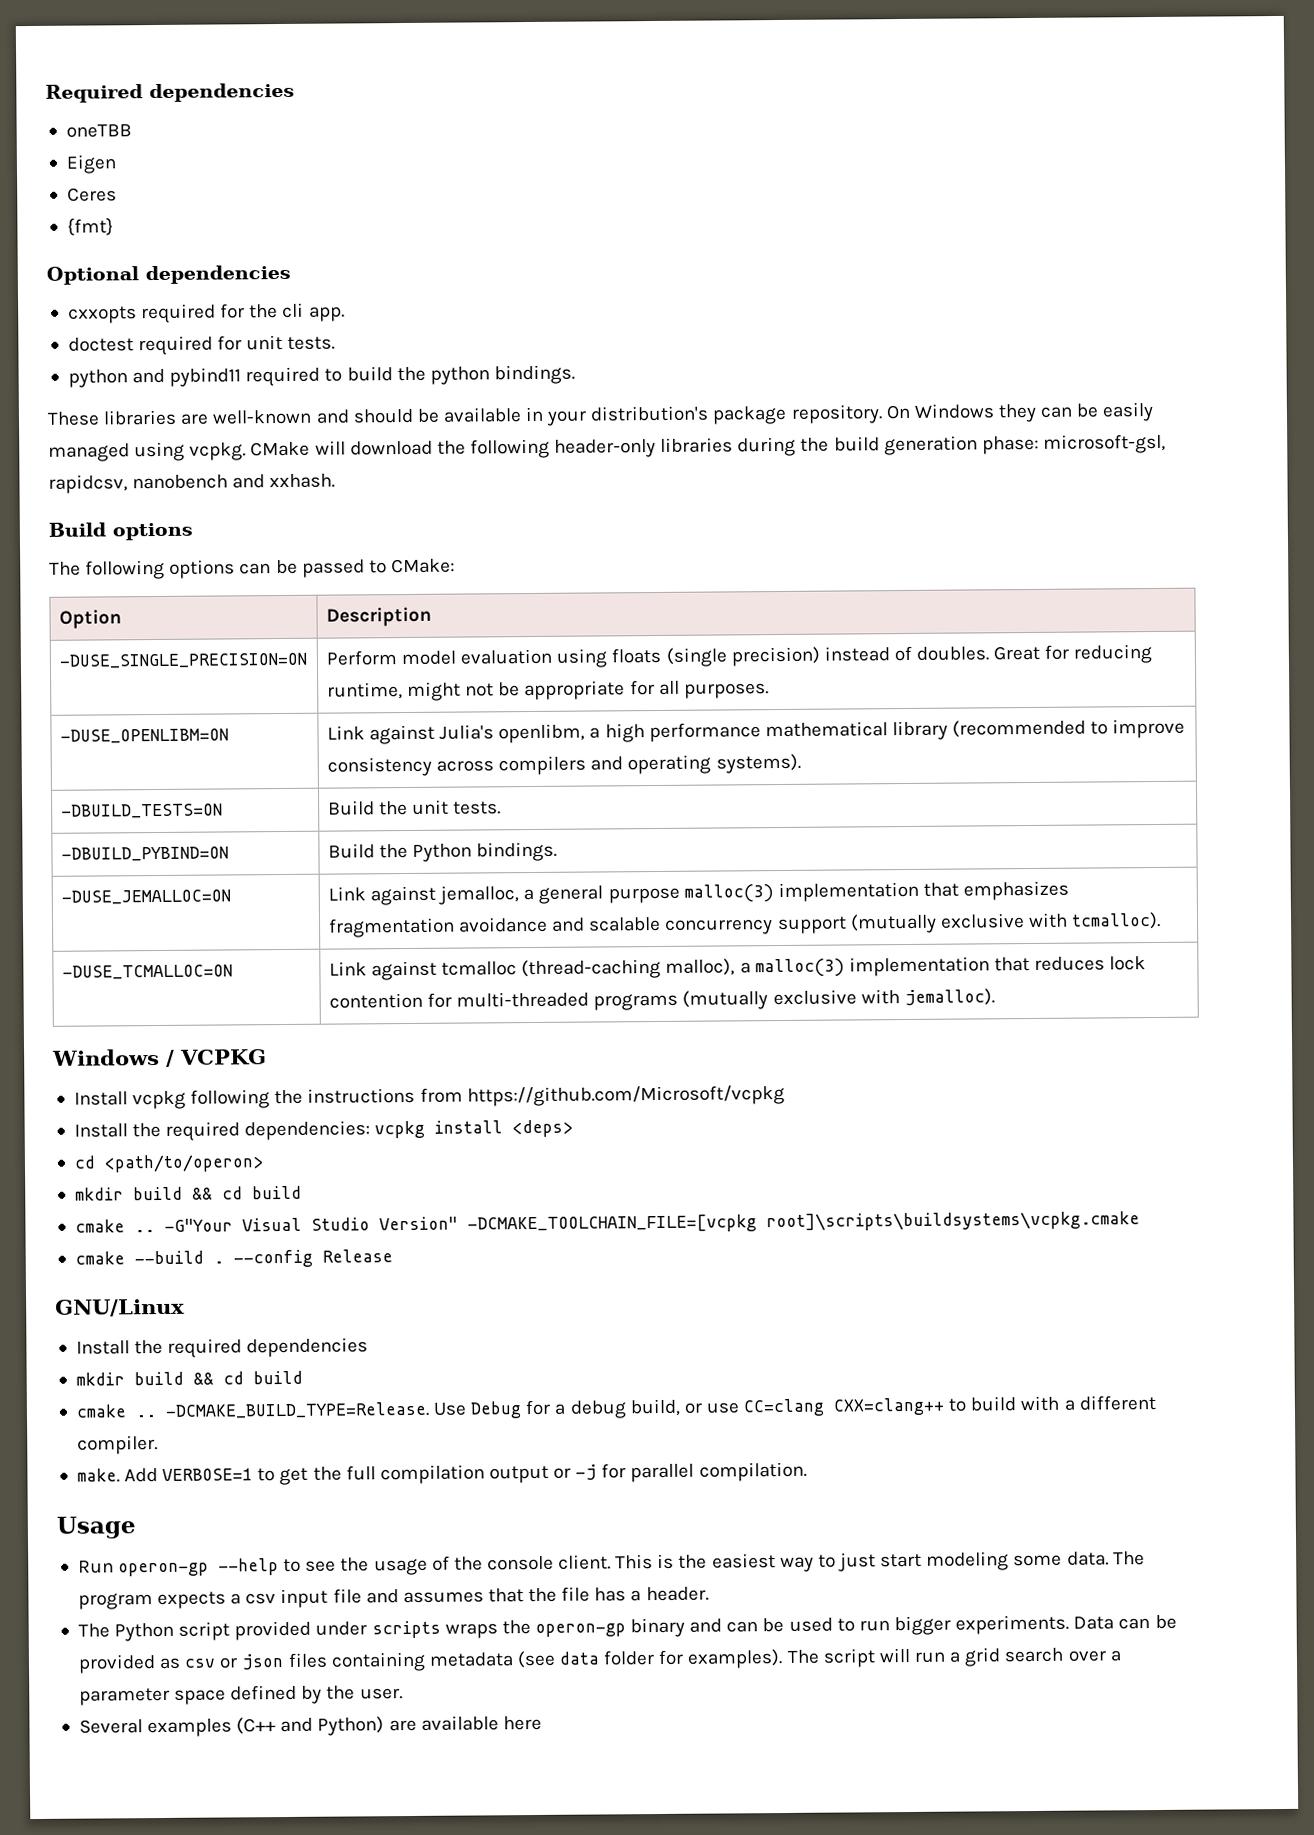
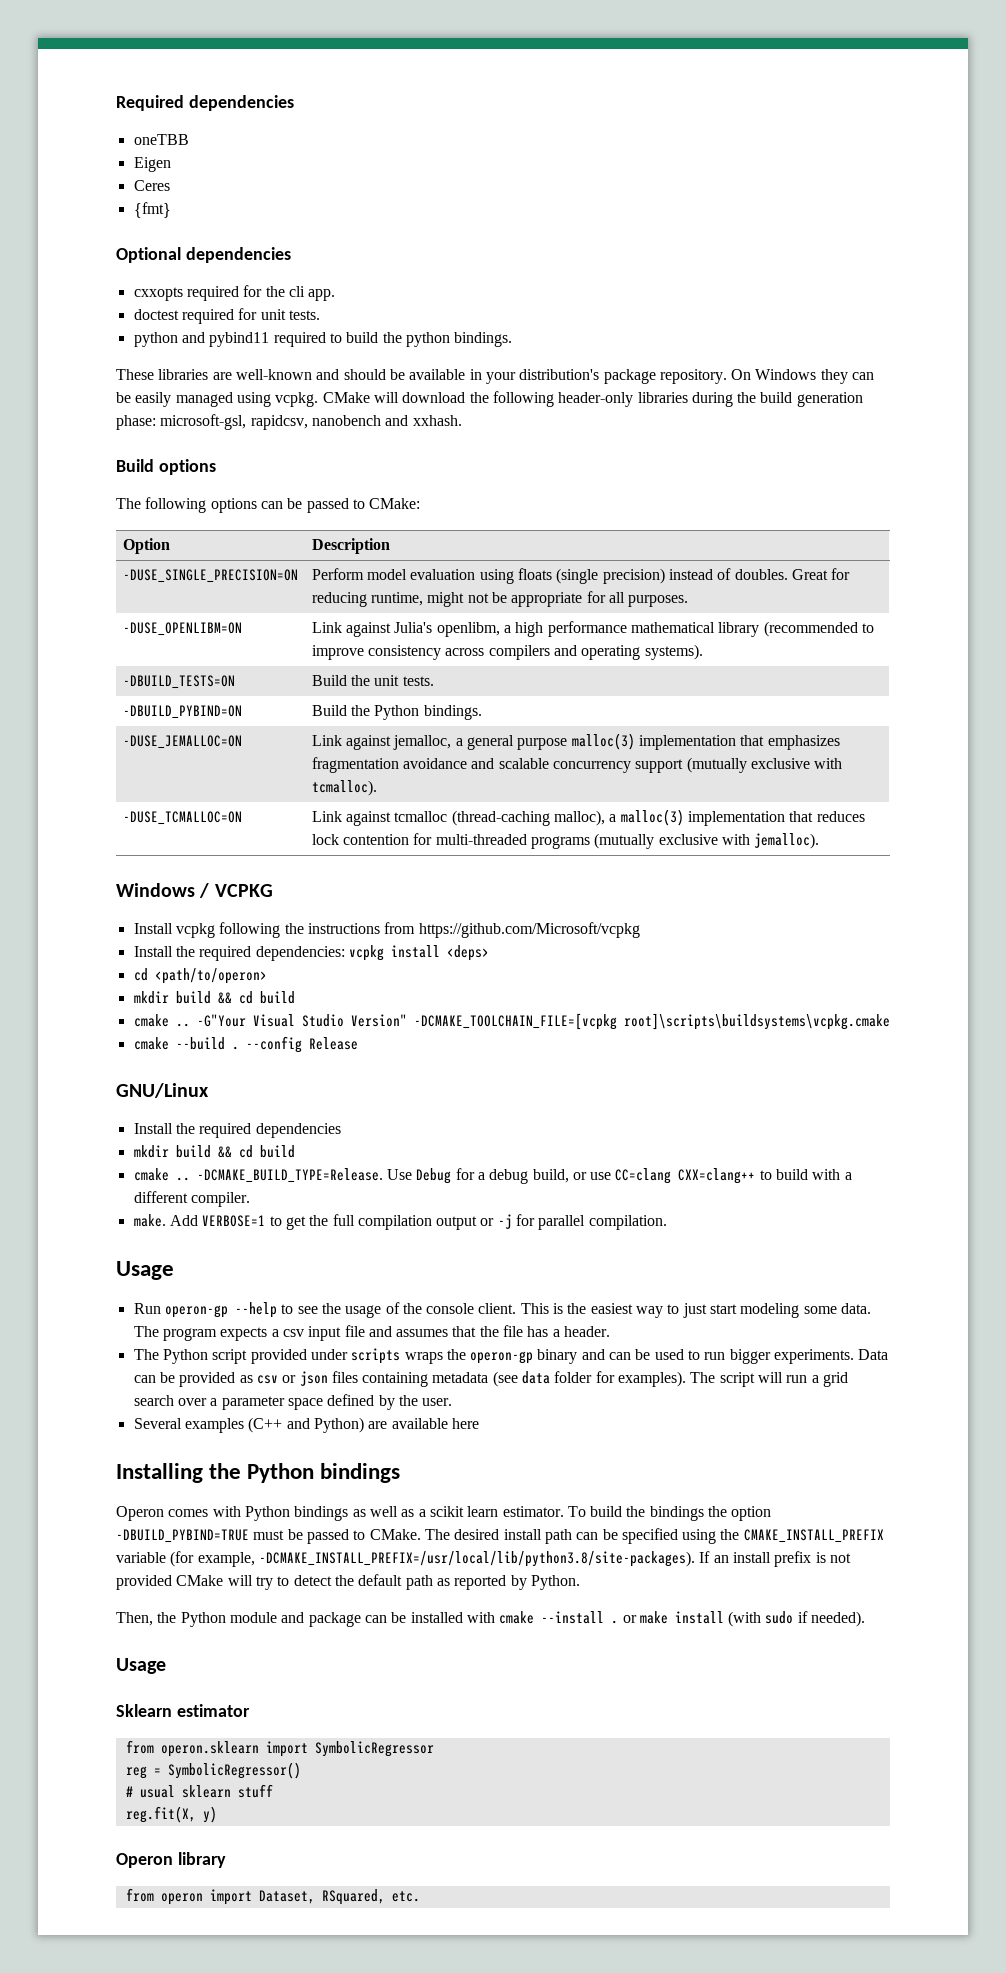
+ Installing the Python bindings
+ Operon comes with Python bindings as well as a scikit learn estimator. To build the bindings the option -DBUILD_PYBIND=TRUE must be passed to CMake. The desired install path can be specified using the CMAKE_INSTALL_PREFIX variable (for example, -DCMAKE_INSTALL_PREFIX=/usr/local/lib/python3.8/site-packages). If an install prefix is not provided CMake will try to detect the default path as reported by Python.
+ Then, the Python module and package can be installed with cmake --install . or make install (with sudo if needed).
+ Usage
+ Sklearn estimator
+ from operon.sklearn import SymbolicRegressor
+ reg = SymbolicRegressor()
+ # usual sklearn stuff
+ reg.fit(X, y)
+ Operon library
+ from operon import Dataset, RSquared, etc.

